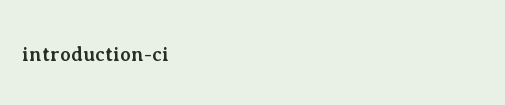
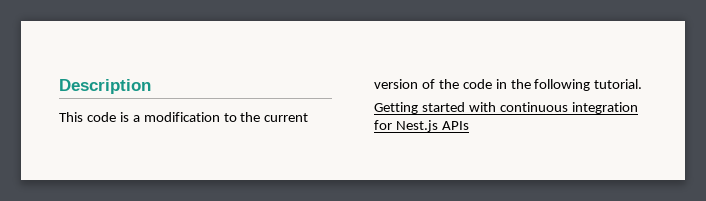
- introduction-ci
+ Description
+ This code is a modification to the current version of the code in the following tutorial.
+ Getting started with continuous integration for Nest.js APIs

